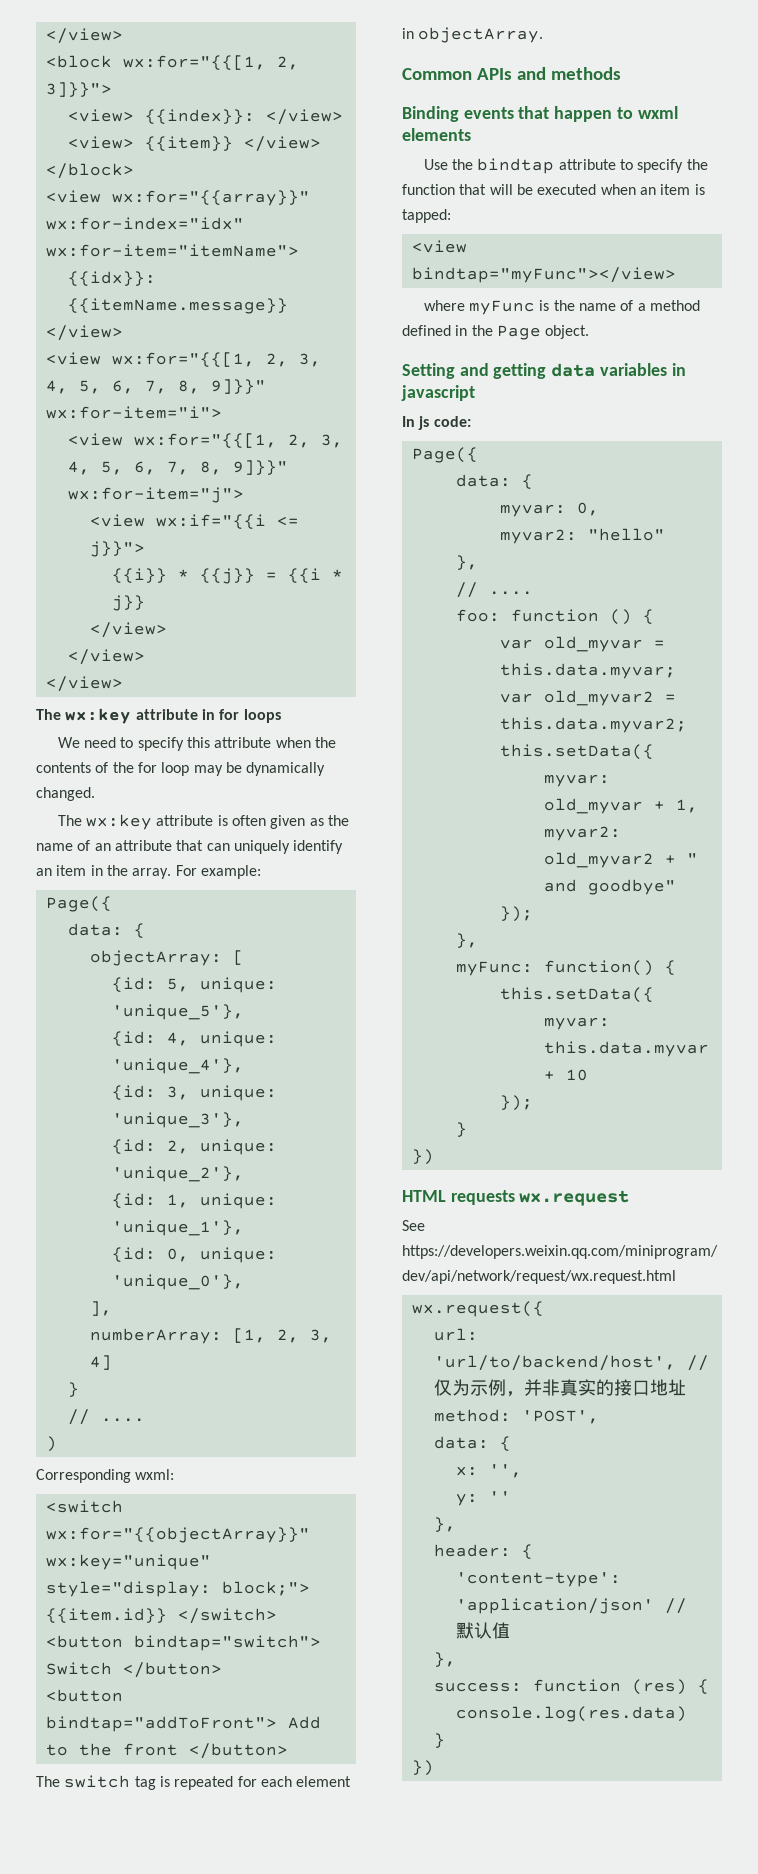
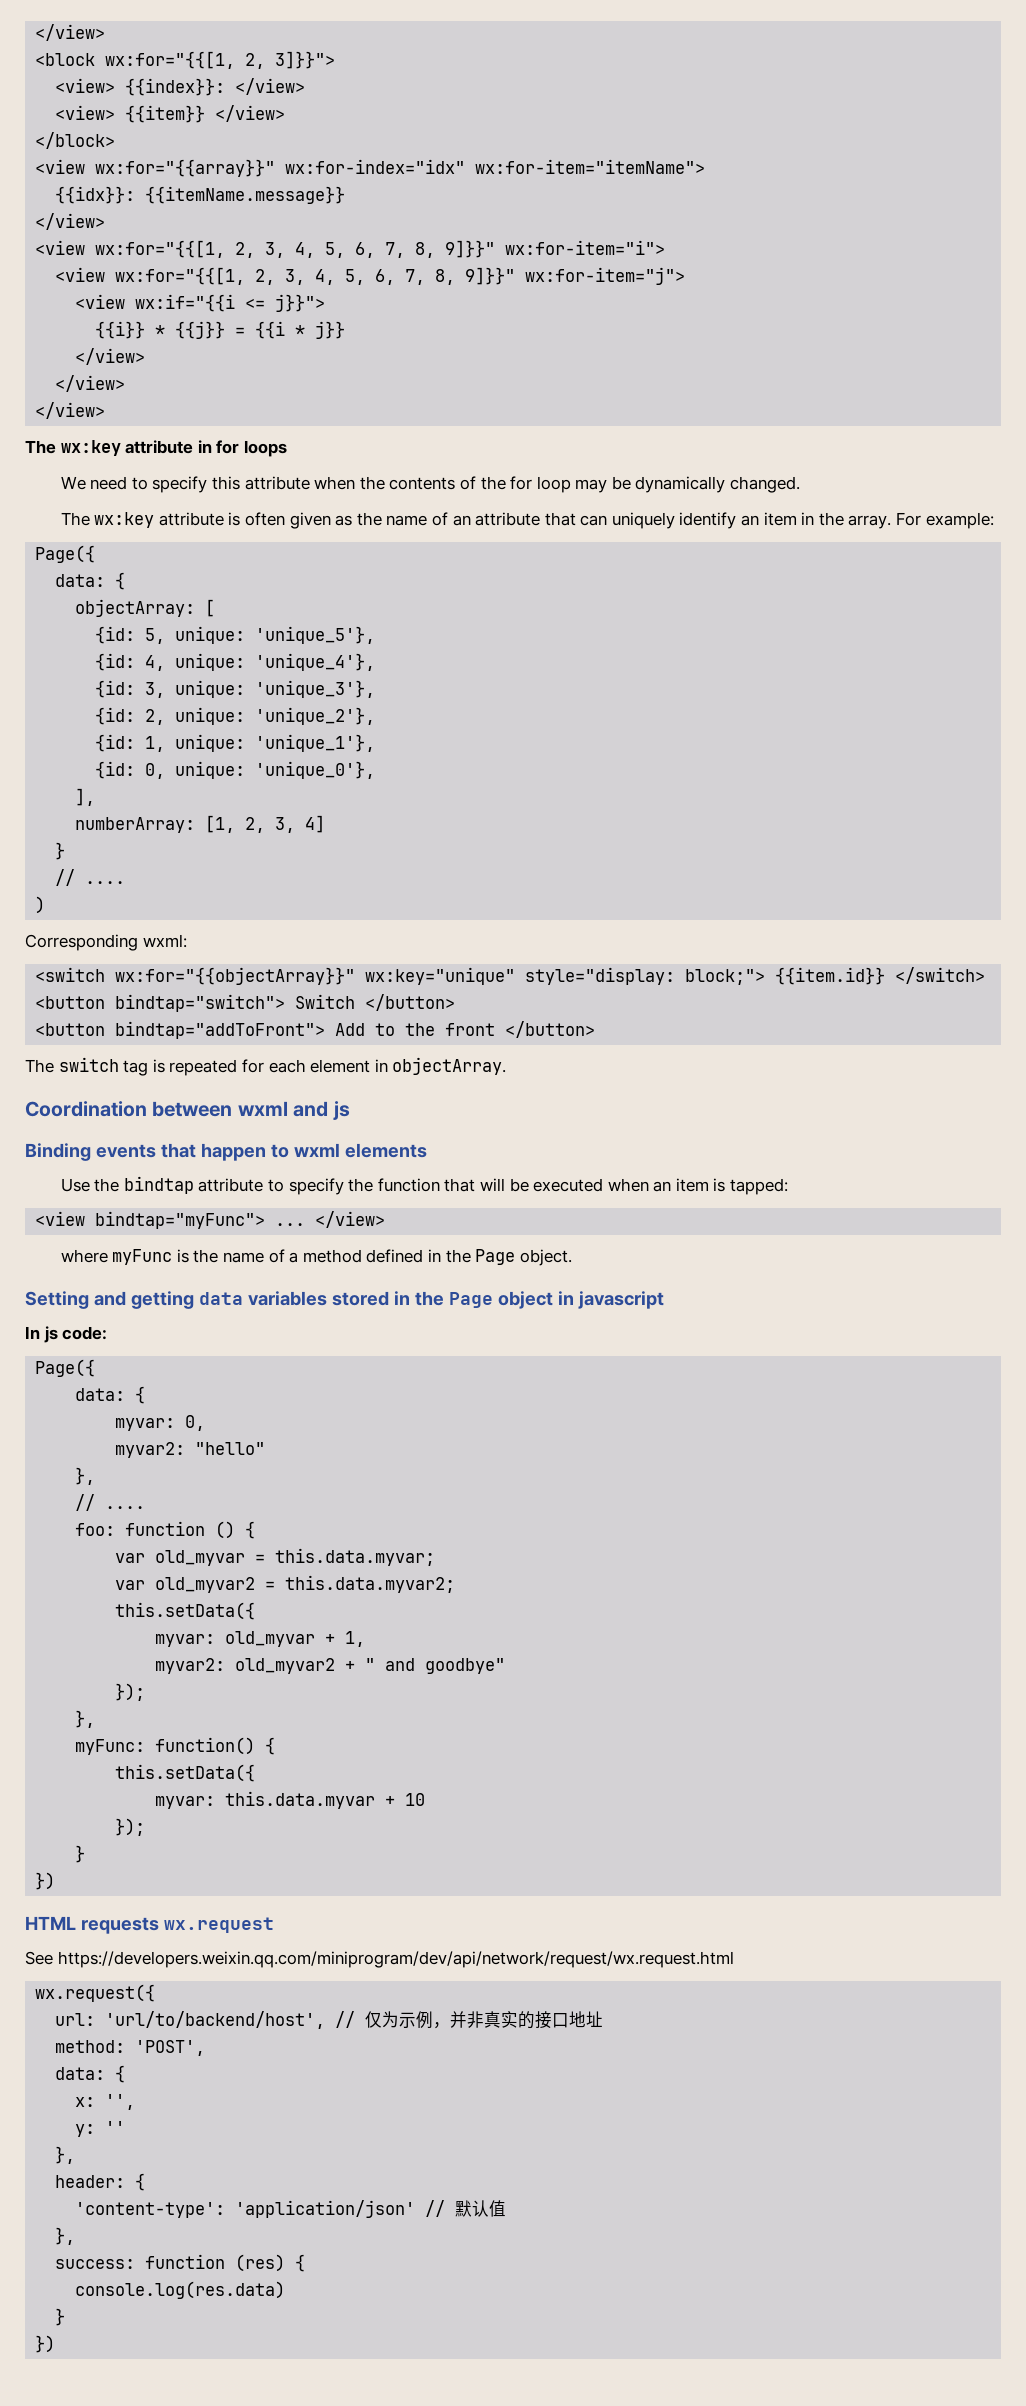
- Common APIs and methods
+ Coordination between wxml and js
- <view bindtap="myFunc"></view>
+ <view bindtap="myFunc"> ... </view>
- Setting and getting data variables in javascript
+ Setting and getting data variables stored in the Page object in javascript

